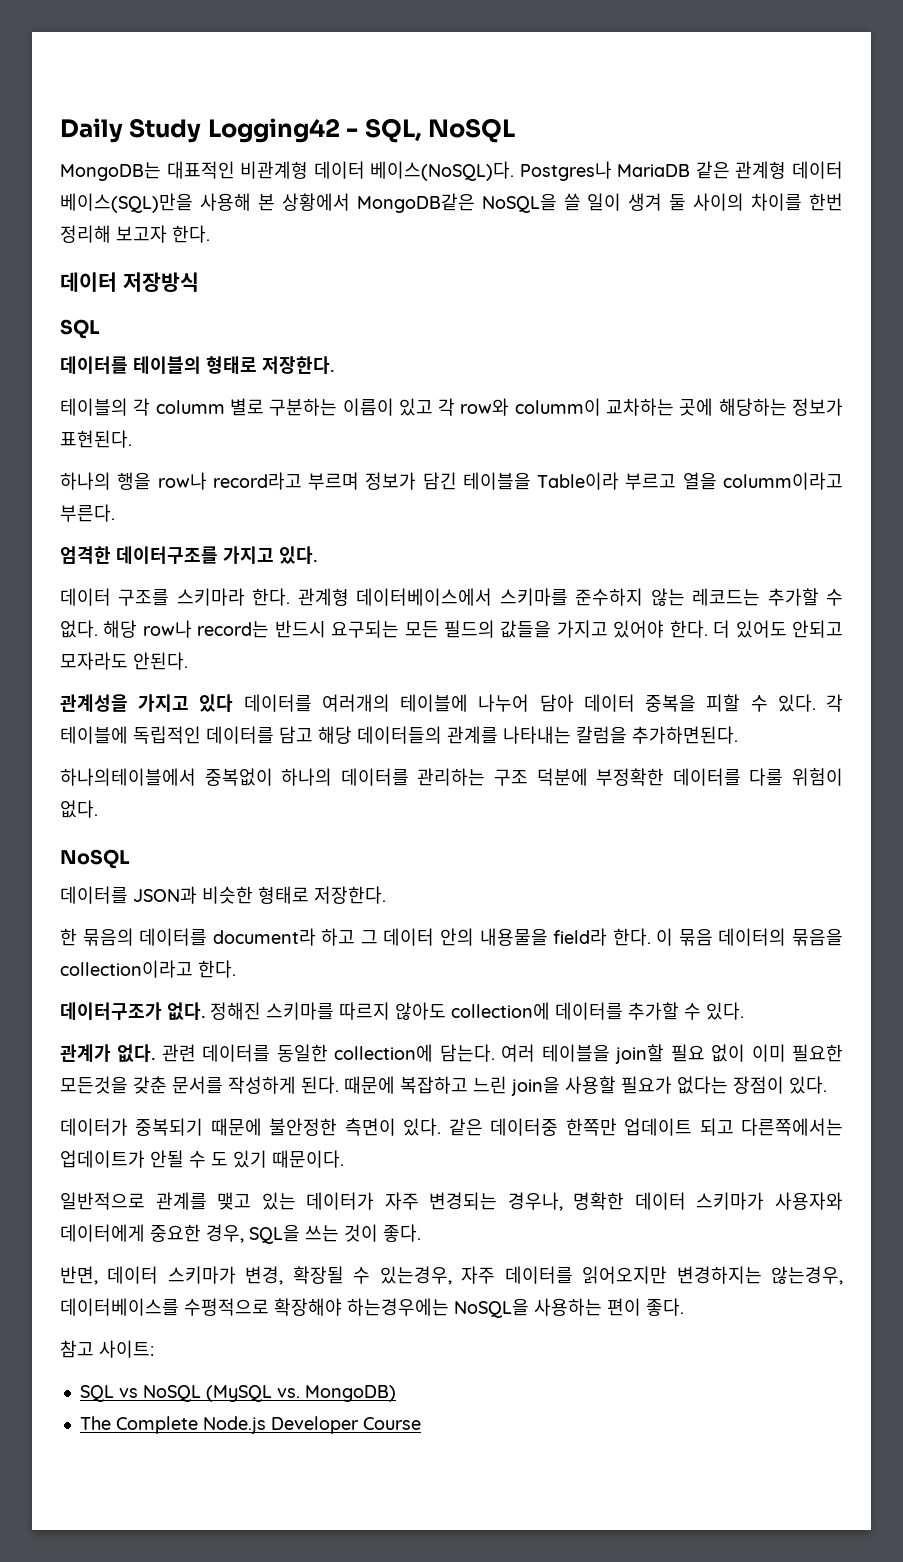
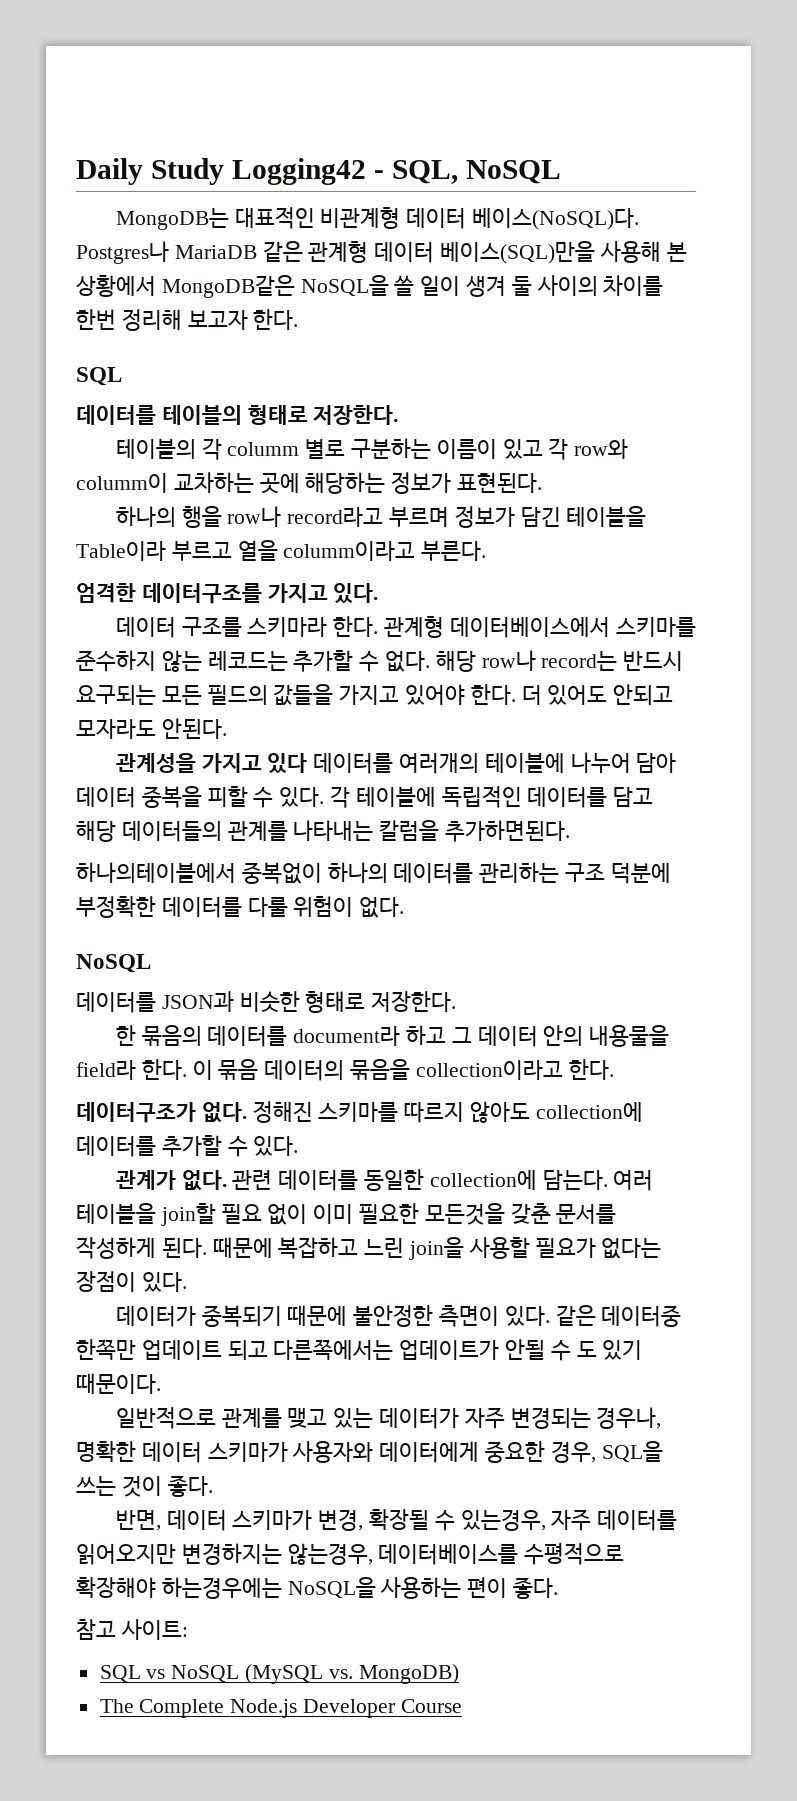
- 데이터 저장방식

